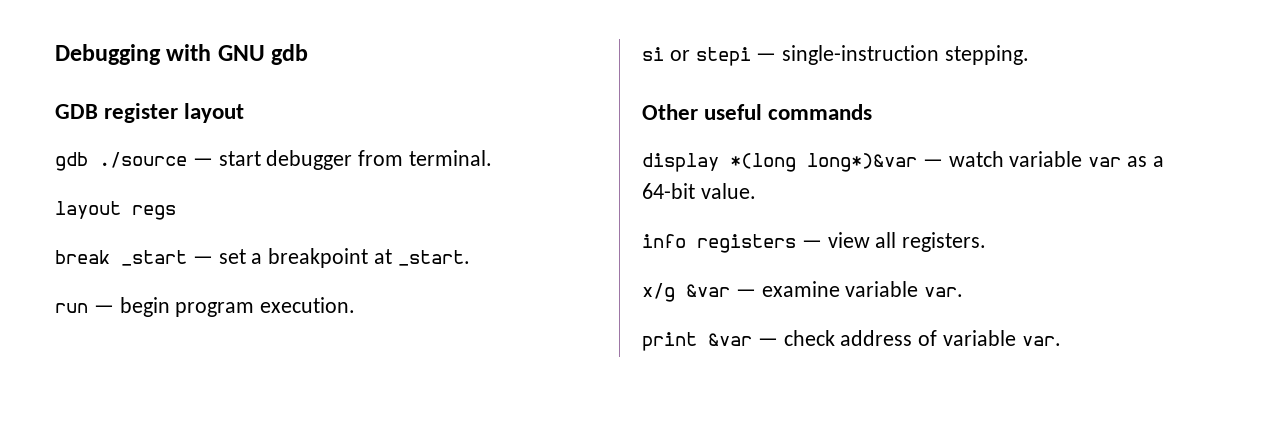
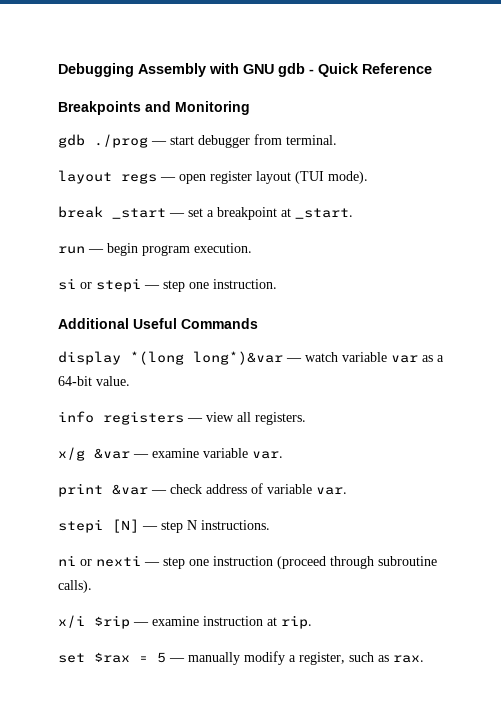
- Debugging with GNU gdb
- GDB register layout
- gdb ./source — start debugger from terminal.
+ Debugging Assembly with GNU gdb - Quick Reference
+ Breakpoints and Monitoring
+ gdb ./prog — start debugger from terminal.
- layout regs
+ layout regs — open register layout (TUI mode).
- si or stepi — single-instruction stepping.
- Other useful commands
+ si or stepi — step one instruction.
+ Additional Useful Commands
+ stepi [N] — step N instructions.
+ ni or nexti — step one instruction (proceed through subroutine calls).
+ x/i $rip — examine instruction at rip.
+ set $rax = 5 — manually modify a register, such as rax.

